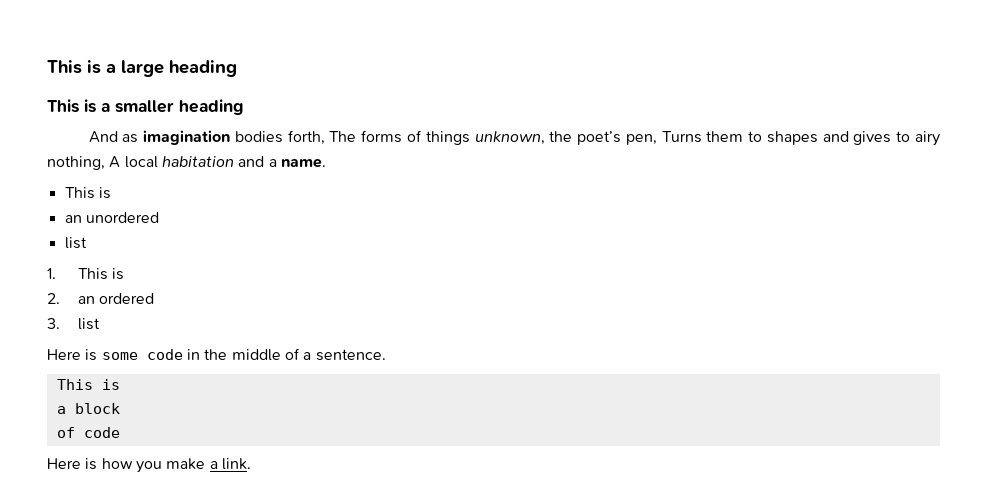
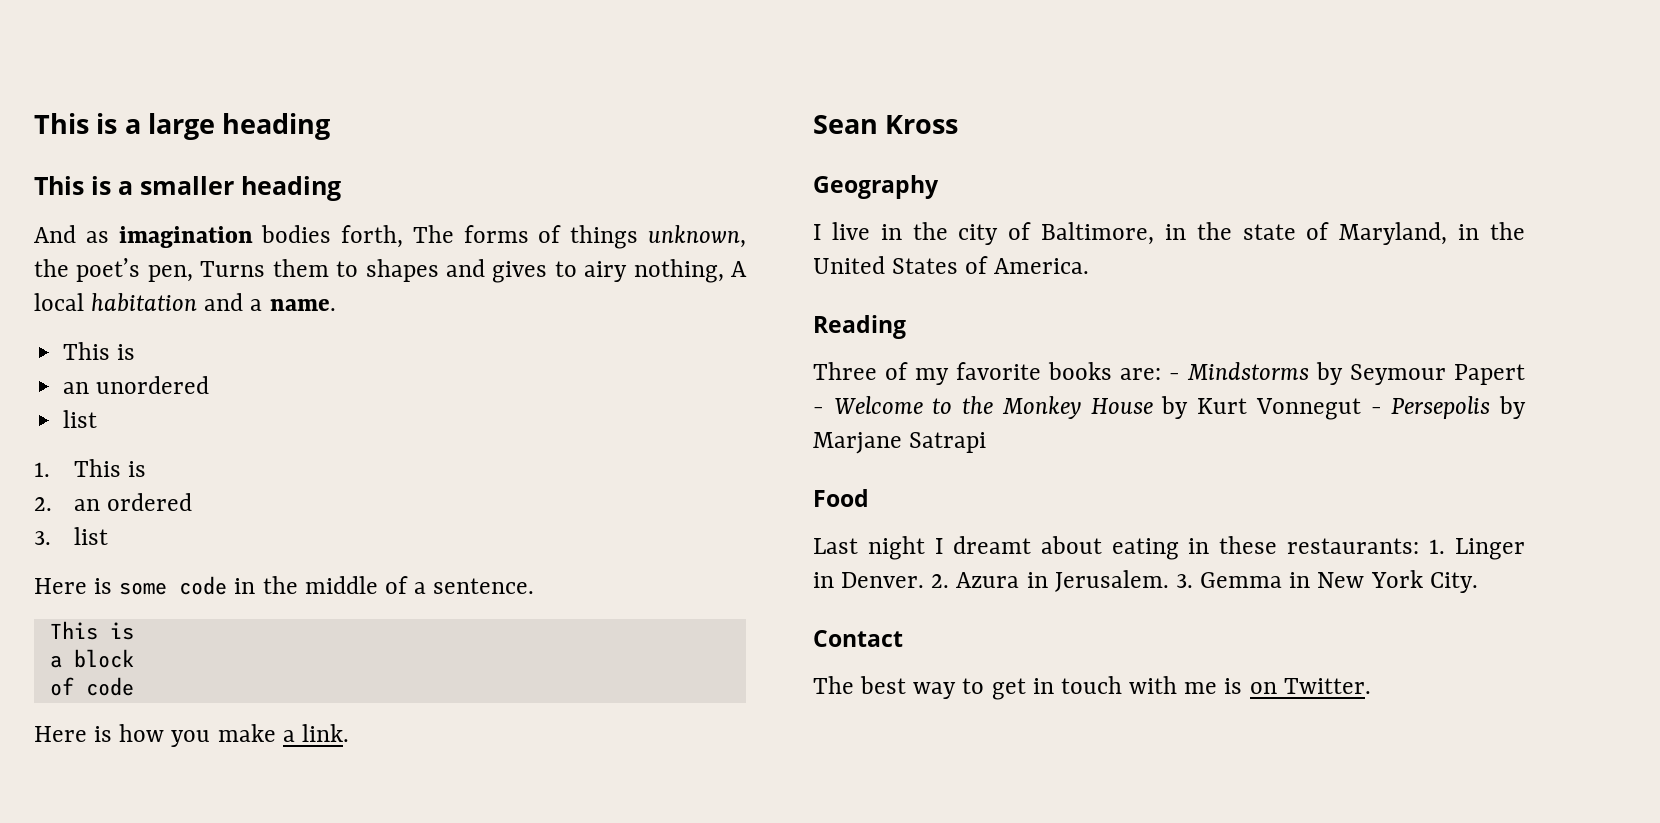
+ Sean Kross
+ Geography
+ I live in the city of Baltimore, in the state of Maryland, in the United States of America.
+ Reading
+ Three of my favorite books are: - Mindstorms by Seymour Papert - Welcome to the Monkey House by Kurt Vonnegut - Persepolis by Marjane Satrapi
+ Food
+ Last night I dreamt about eating in these restaurants: 1. Linger in Denver. 2. Azura in Jerusalem. 3. Gemma in New York City.
+ Contact
+ The best way to get in touch with me is on Twitter.

